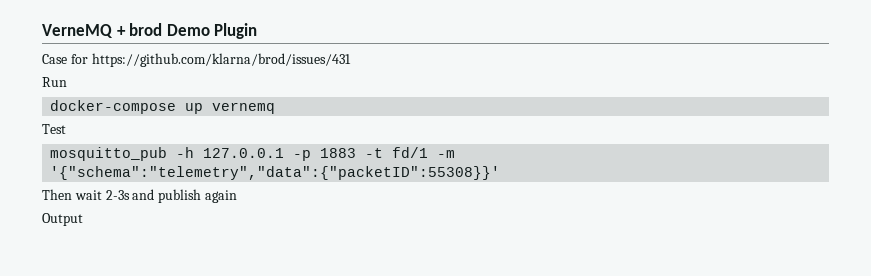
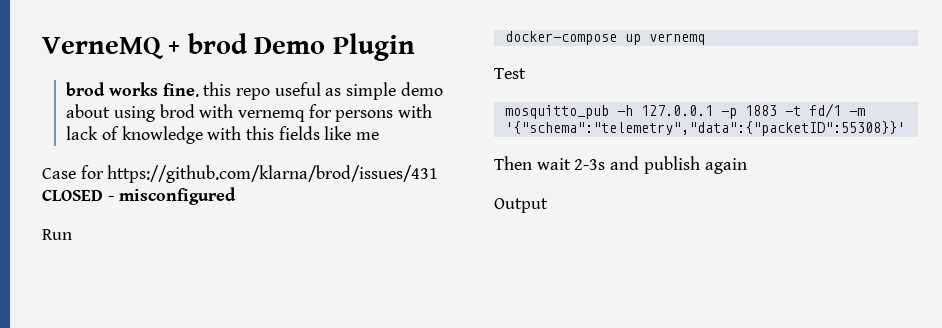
+ brod works fine. this repo useful as simple demo about using brod with vernemq for persons with lack of knowledge with this fields like me
- Case for https://github.com/klarna/brod/issues/431
+ Case for https://github.com/klarna/brod/issues/431 CLOSED - misconfigured

